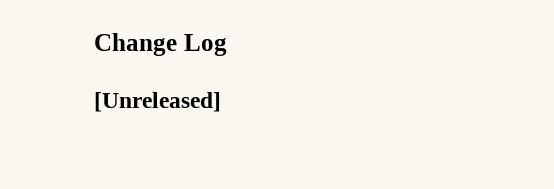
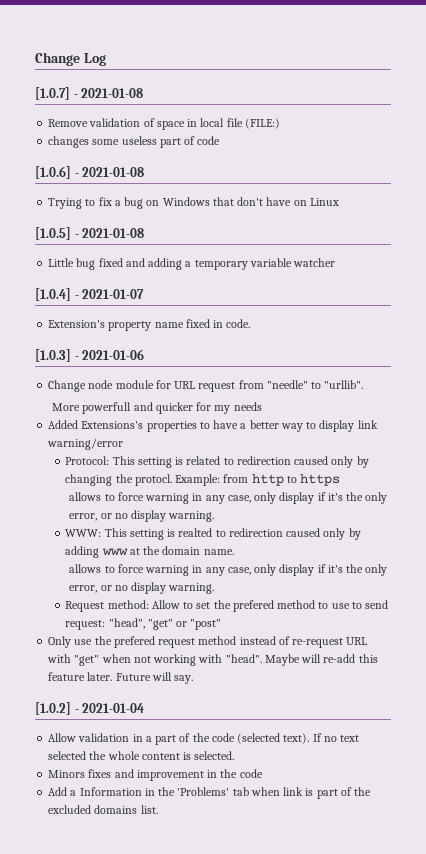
- [Unreleased]
+ [1.0.7] - 2021-01-08
+ Remove validation of space in local file (FILE:)
+ changes some useless part of code
+ [1.0.6] - 2021-01-08
+ Trying to fix a bug on Windows that don't have on Linux
+ [1.0.5] - 2021-01-08
+ Little bug fixed and adding a temporary variable watcher
+ [1.0.4] - 2021-01-07
+ Extension's property name fixed in code.
+ [1.0.3] - 2021-01-06
+ Change node module for URL request from "needle" to "urllib".
+ More powerfull and quicker for my needs
+ Added Extensions's properties to have a better way to display link warning/error
+ Protocol: This setting is related to redirection caused only by changing the protocl. Example: from http to https
+ allows to force warning in any case, only display if it's the only error, or no display warning.
+ WWW: This setting is realted to redirection caused only by adding www at the domain name.
+ allows to force warning in any case, only display if it's the only error, or no display warning.
+ Request method: Allow to set the prefered method to use to send request: "head", "get" or "post"
+ Only use the prefered request method instead of re-request URL with "get" when not working with "head". Maybe will re-add this feature later. Future will say.
+ [1.0.2] - 2021-01-04
+ Allow validation in a part of the code (selected text). If no text selected the whole content is selected.
+ Minors fixes and improvement in the code
+ Add a Information in the 'Problems' tab when link is part of the excluded domains list.

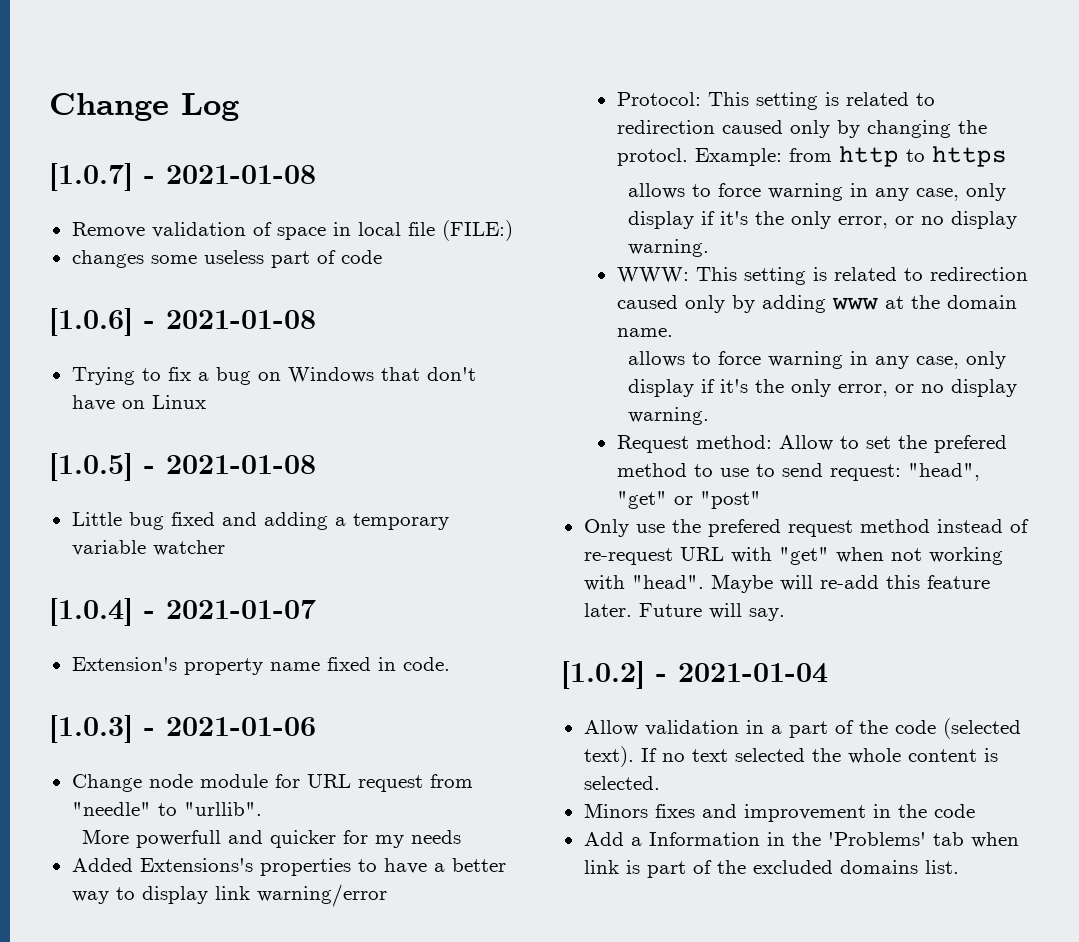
- WWW: This setting is realted to redirection caused only by adding www at the domain name.
+ WWW: This setting is related to redirection caused only by adding www at the domain name.

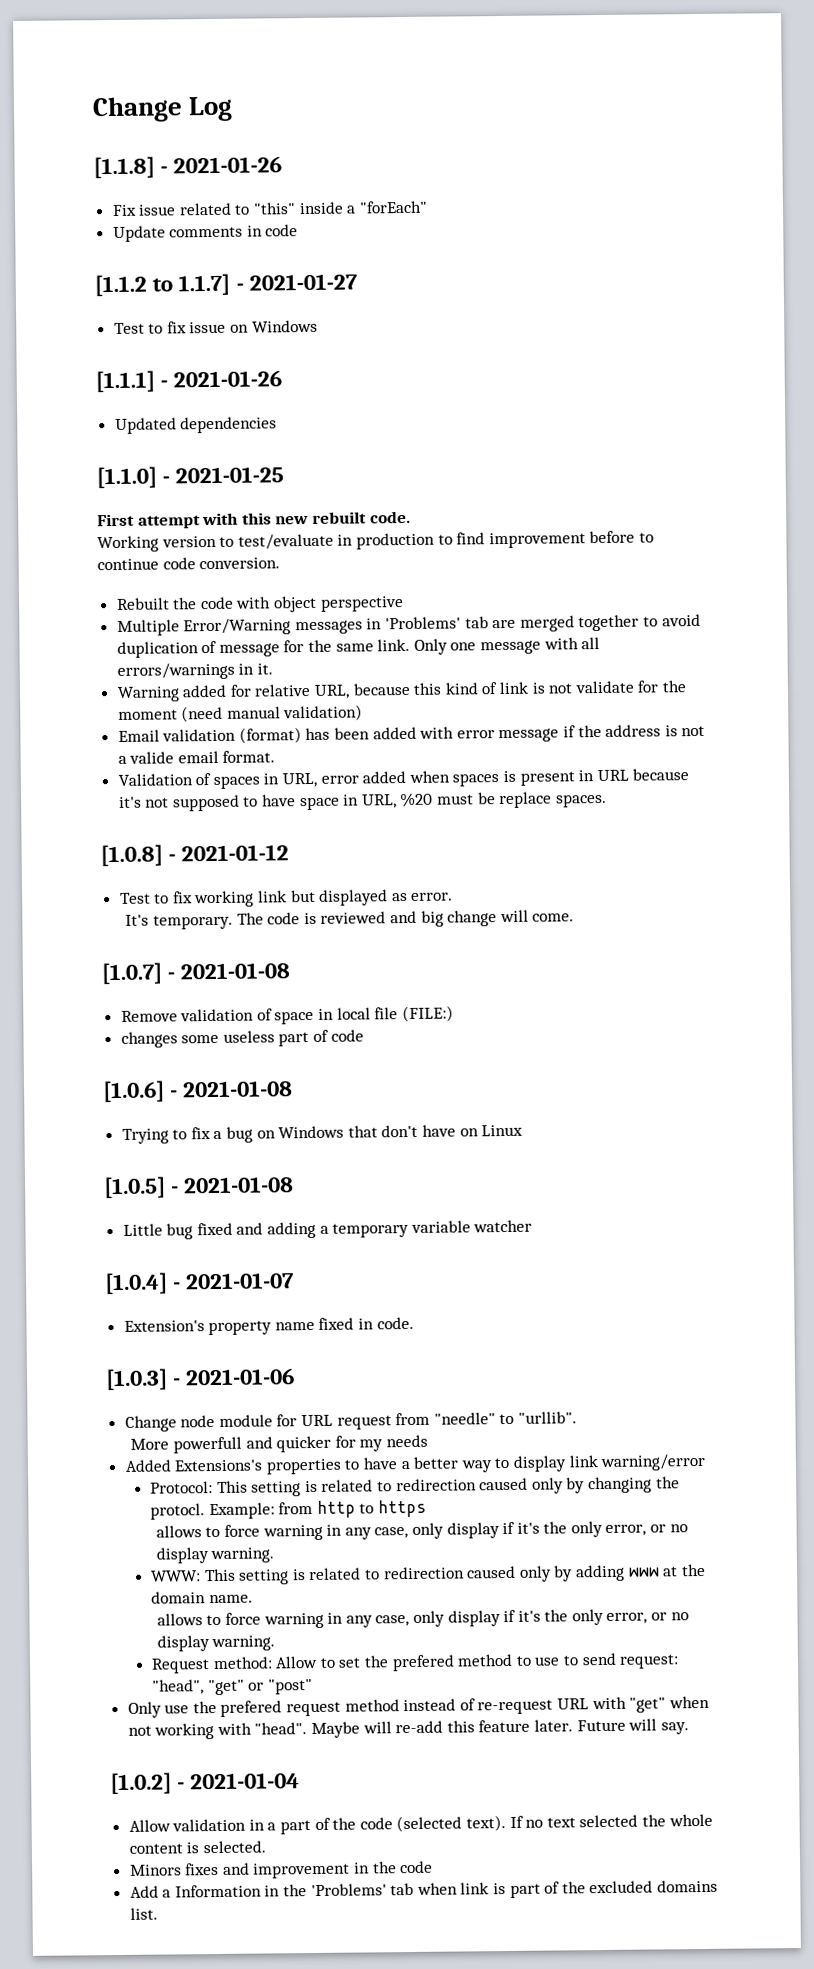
+ [1.1.8] - 2021-01-26
+ Fix issue related to "this" inside a "forEach"
+ Update comments in code
+ [1.1.2 to 1.1.7] - 2021-01-27
+ Test to fix issue on Windows
+ [1.1.1] - 2021-01-26
+ Updated dependencies
+ [1.1.0] - 2021-01-25
+ First attempt with this new rebuilt code.
+ Working version to test/evaluate in production to find improvement before to continue code conversion.
+ Rebuilt the code with object perspective
+ Multiple Error/Warning messages in 'Problems' tab are merged together to avoid duplication of message for the same link. Only one message with all errors/warnings in it.
+ Warning added for relative URL, because this kind of link is not validate for the moment (need manual validation)
+ Email validation (format) has been added with error message if the address is not a valide email format.
+ Validation of spaces in URL, error added when spaces is present in URL because it's not supposed to have space in URL, %20 must be replace spaces.
+ [1.0.8] - 2021-01-12
+ Test to fix working link but displayed as error.
+ It's temporary. The code is reviewed and big change will come.

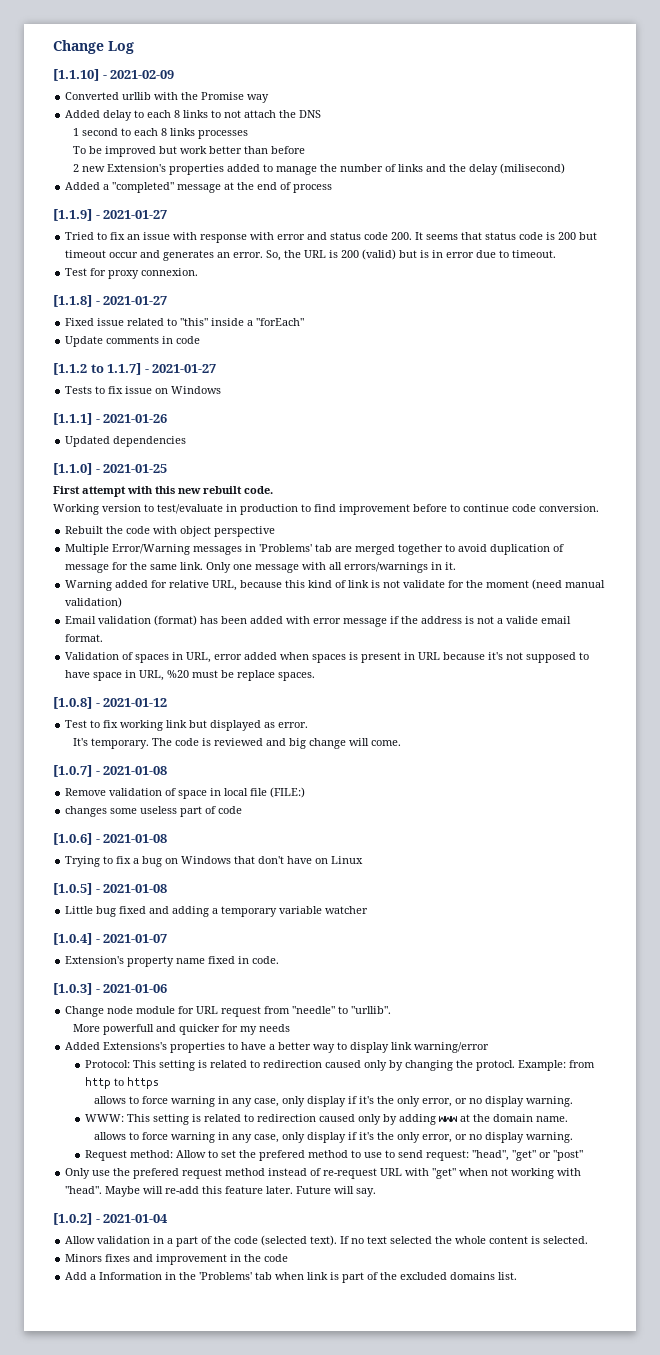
+ [1.1.10] - 2021-02-09
+ Converted urllib with the Promise way
+ Added delay to each 8 links to not attach the DNS
+ 1 second to each 8 links processes
+ To be improved but work better than before
+ 2 new Extension's properties added to manage the number of links and the delay (milisecond)
+ Added a "completed" message at the end of process
+ [1.1.9] - 2021-01-27
+ Tried to fix an issue with response with error and status code 200. It seems that status code is 200 but timeout occur and generates an error. So, the URL is 200 (valid) but is in error due to timeout.
+ Test for proxy connexion.
- [1.1.8] - 2021-01-26
- Fix issue related to "this" inside a "forEach"
+ [1.1.8] - 2021-01-27
+ Fixed issue related to "this" inside a "forEach"
- Test to fix issue on Windows
+ Tests to fix issue on Windows

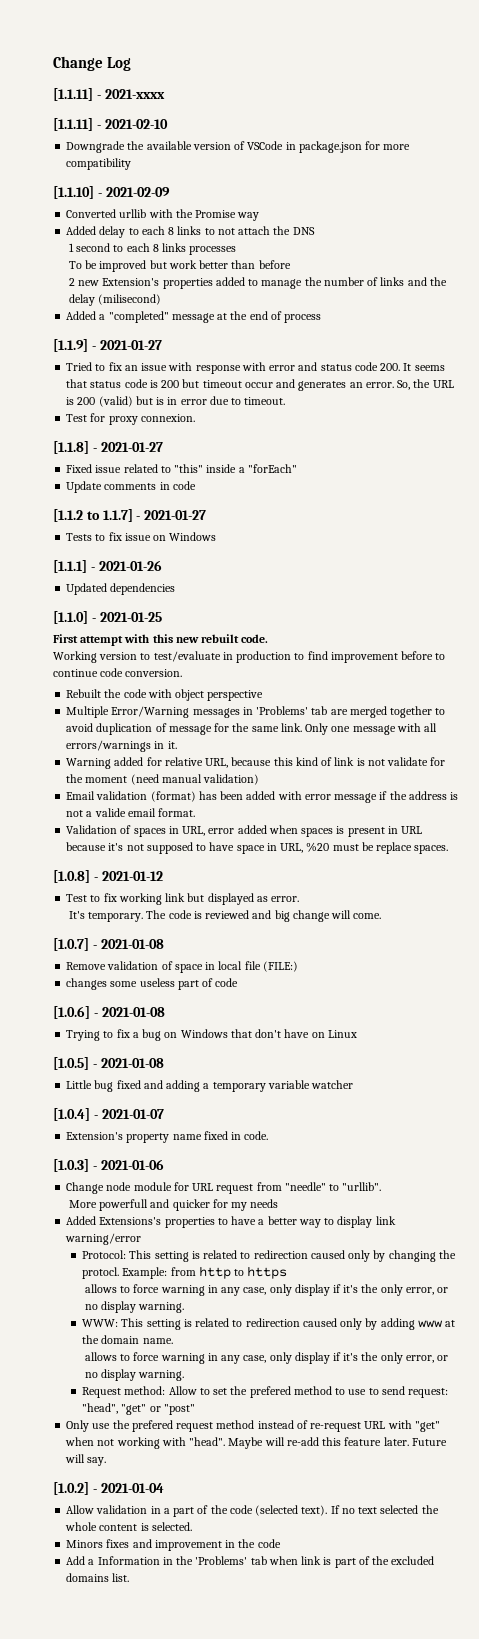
+ [1.1.11] - 2021-xxxx
+ [1.1.11] - 2021-02-10
+ Downgrade the available version of VSCode in package.json for more compatibility

